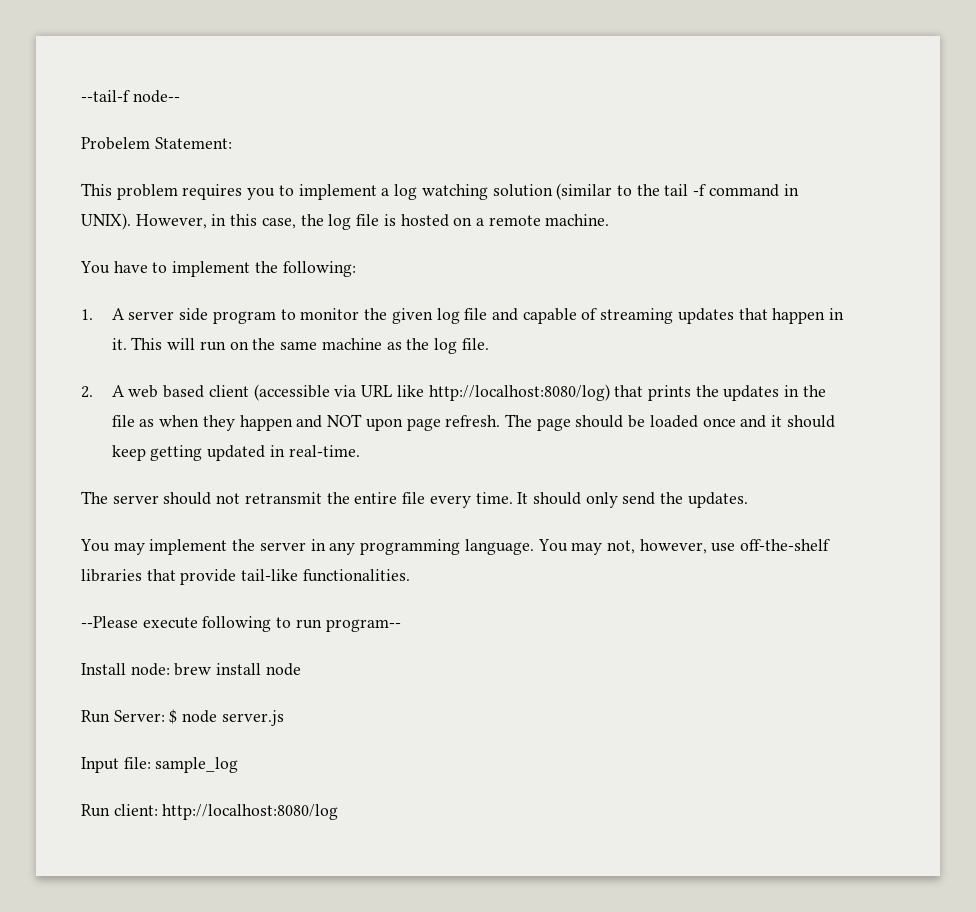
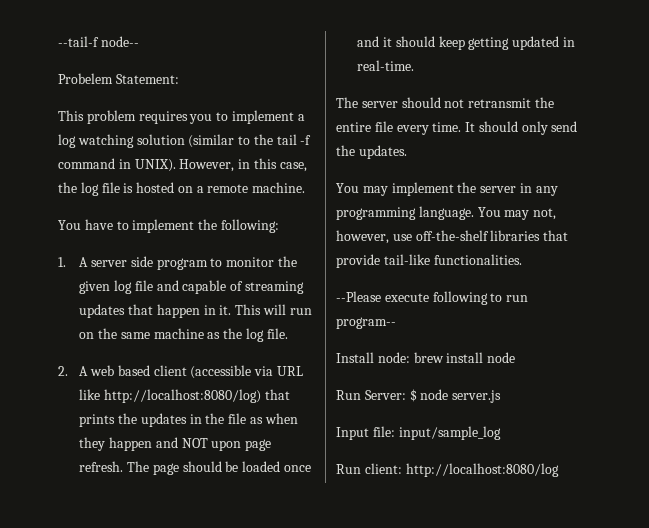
- Input file: sample_log
+ Input file: input/sample_log

